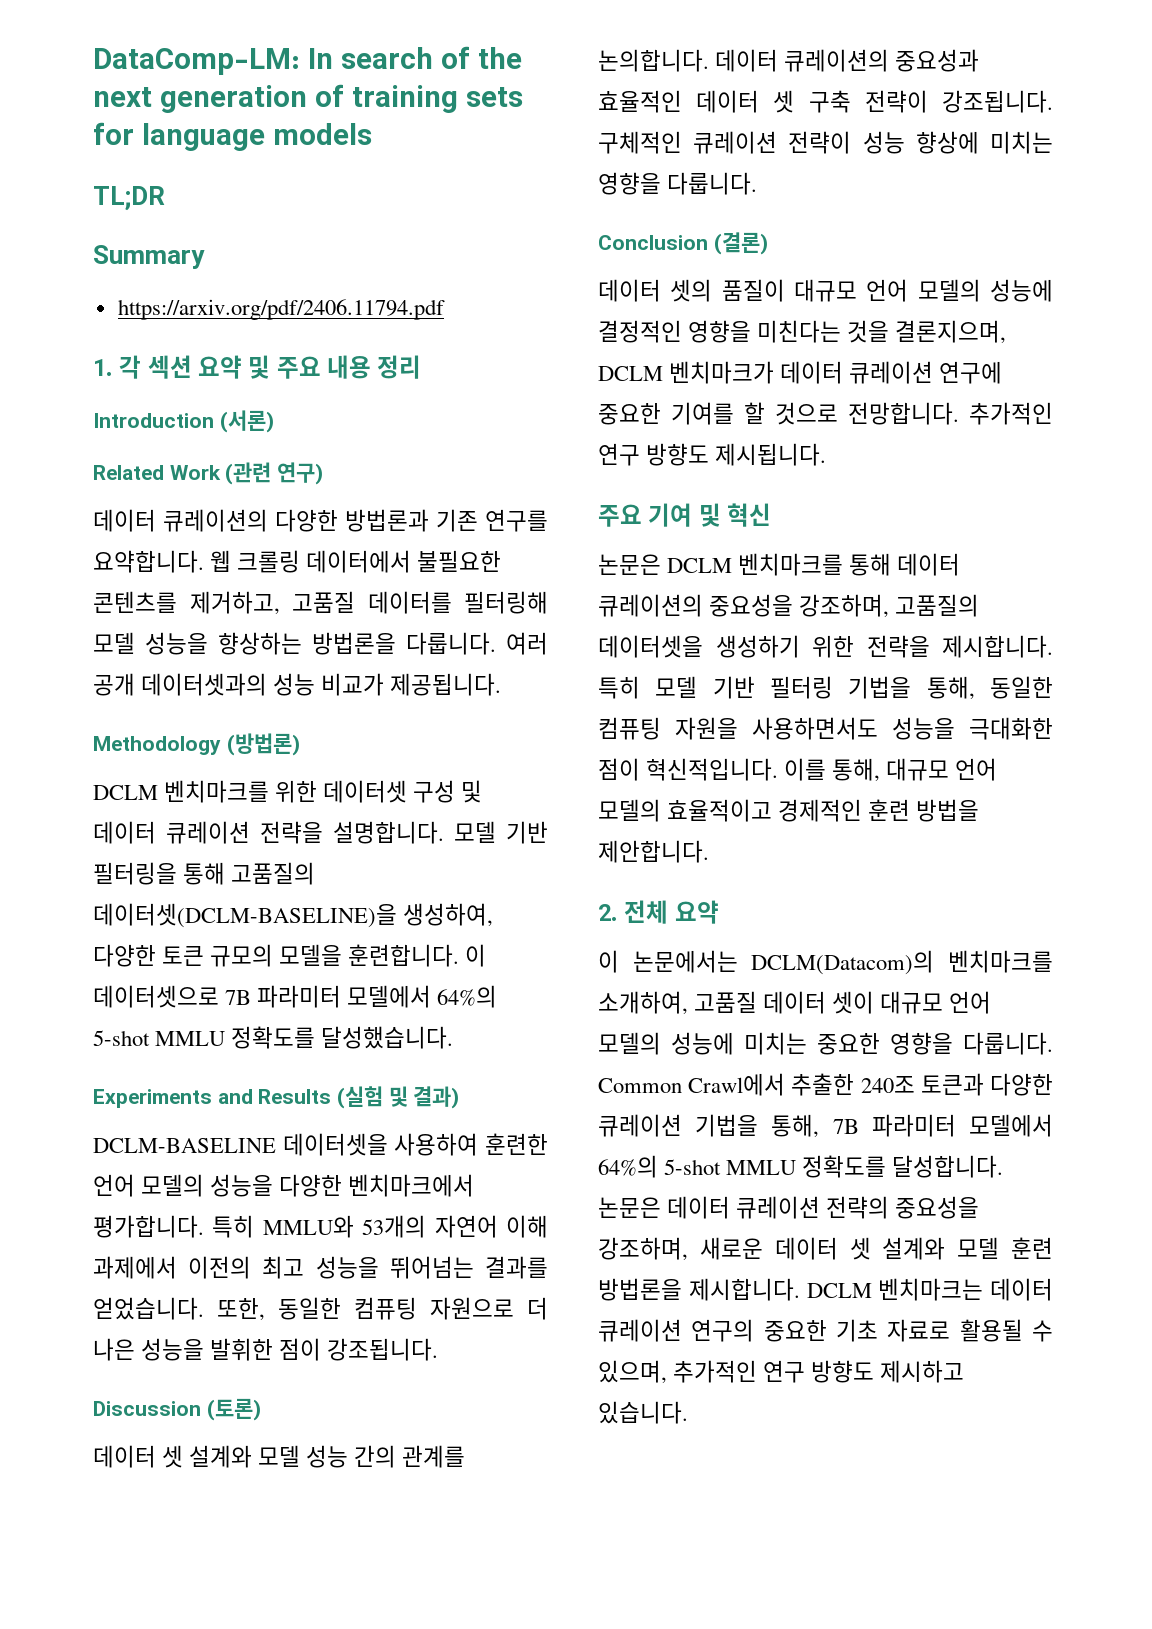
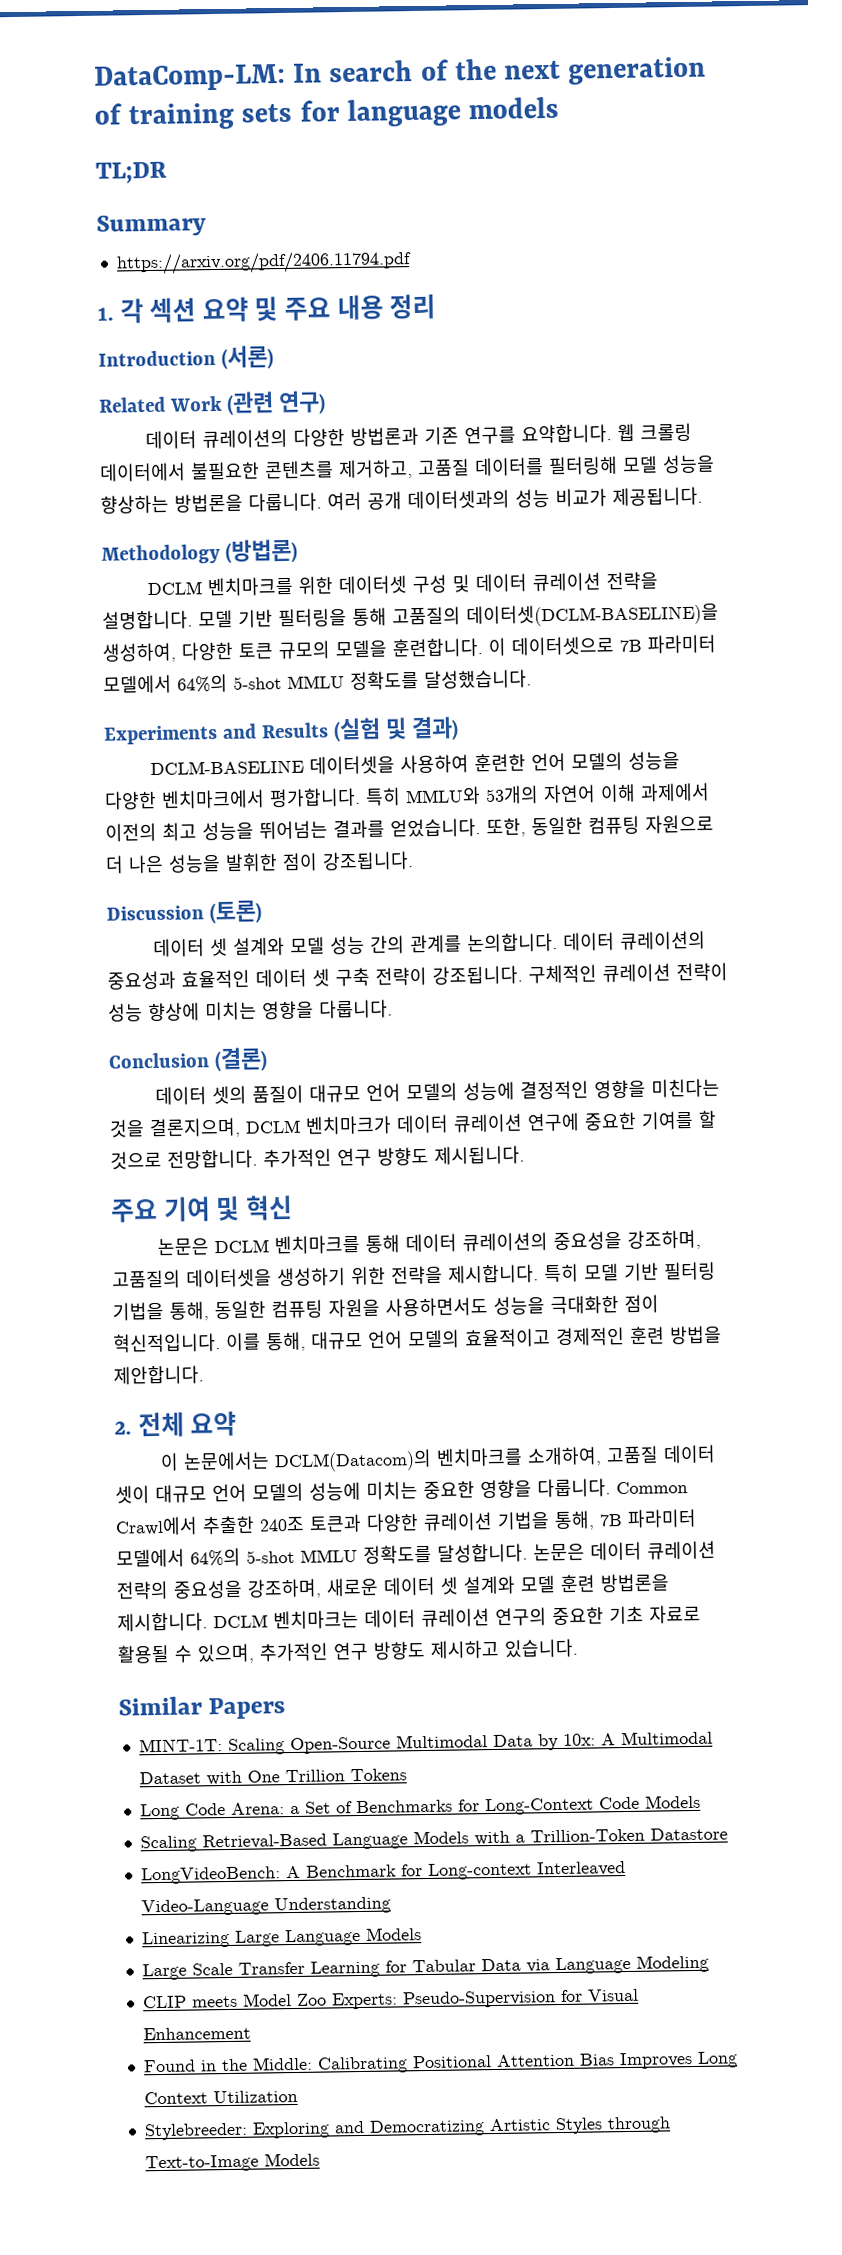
+ Similar Papers
+ MINT-1T: Scaling Open-Source Multimodal Data by 10x: A Multimodal Dataset with One Trillion Tokens
+ Long Code Arena: a Set of Benchmarks for Long-Context Code Models
+ Scaling Retrieval-Based Language Models with a Trillion-Token Datastore
+ LongVideoBench: A Benchmark for Long-context Interleaved Video-Language Understanding
+ Linearizing Large Language Models
+ Large Scale Transfer Learning for Tabular Data via Language Modeling
+ CLIP meets Model Zoo Experts: Pseudo-Supervision for Visual Enhancement
+ Found in the Middle: Calibrating Positional Attention Bias Improves Long Context Utilization
+ Stylebreeder: Exploring and Democratizing Artistic Styles through Text-to-Image Models

